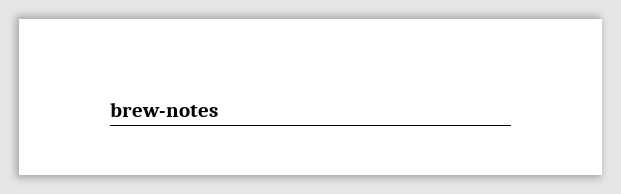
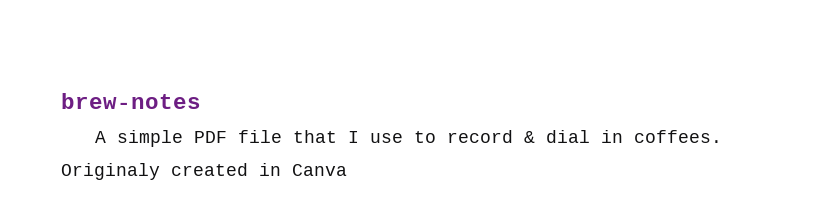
+ A simple PDF file that I use to record & dial in coffees.
+ Originaly created in Canva

